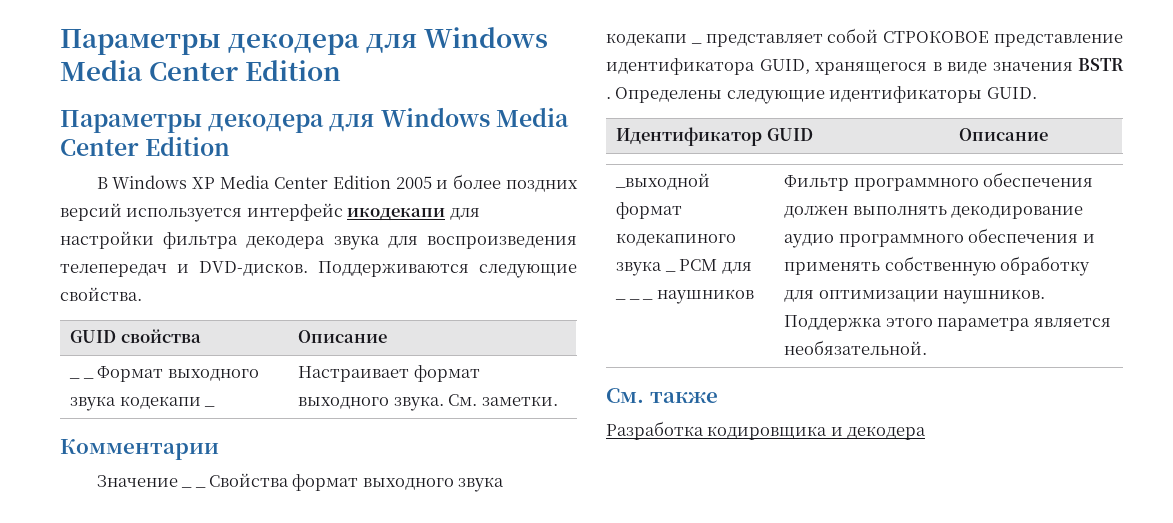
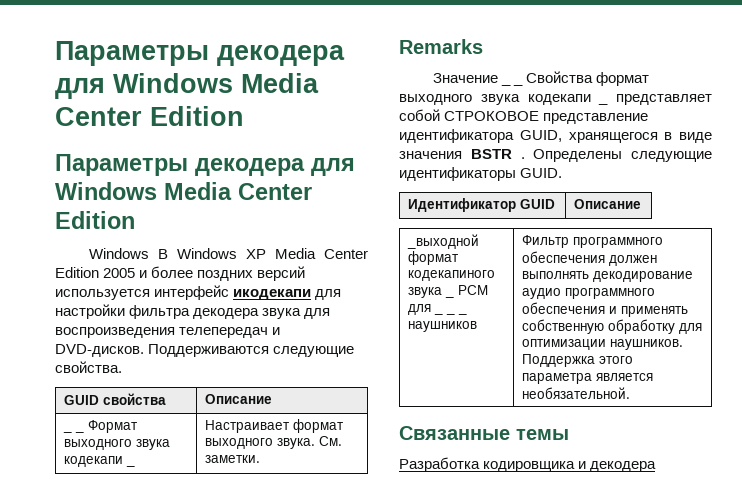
- В Windows XP Media Center Edition 2005 и более поздних версий используется интерфейс икодекапи для настройки фильтра декодера звука для воспроизведения телепередач и DVD-дисков.
+ Windows В Windows XP Media Center Edition 2005 и более поздних версий используется интерфейс икодекапи для настройки фильтра декодера звука для воспроизведения телепередач и DVD-дисков.
- Комментарии
+ Remarks
- См. также
+ Связанные темы

